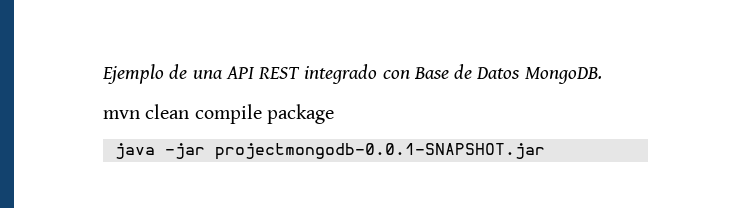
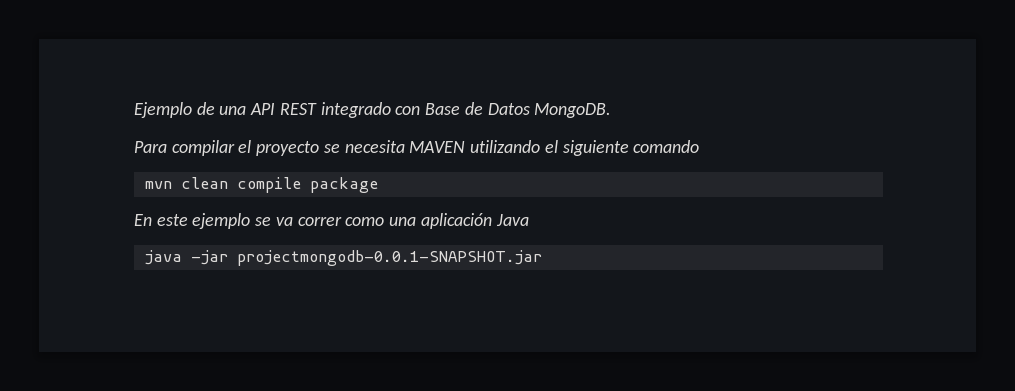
+ Para compilar el proyecto se necesita MAVEN utilizando el siguiente comando
  mvn clean compile package
+ En este ejemplo se va correr como una aplicación Java

